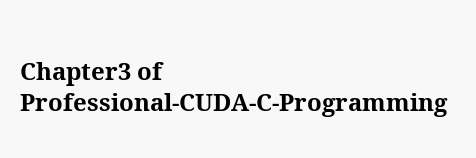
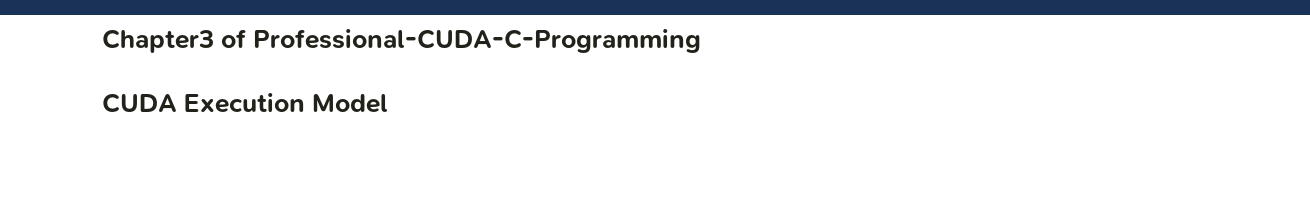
+ CUDA Execution Model

